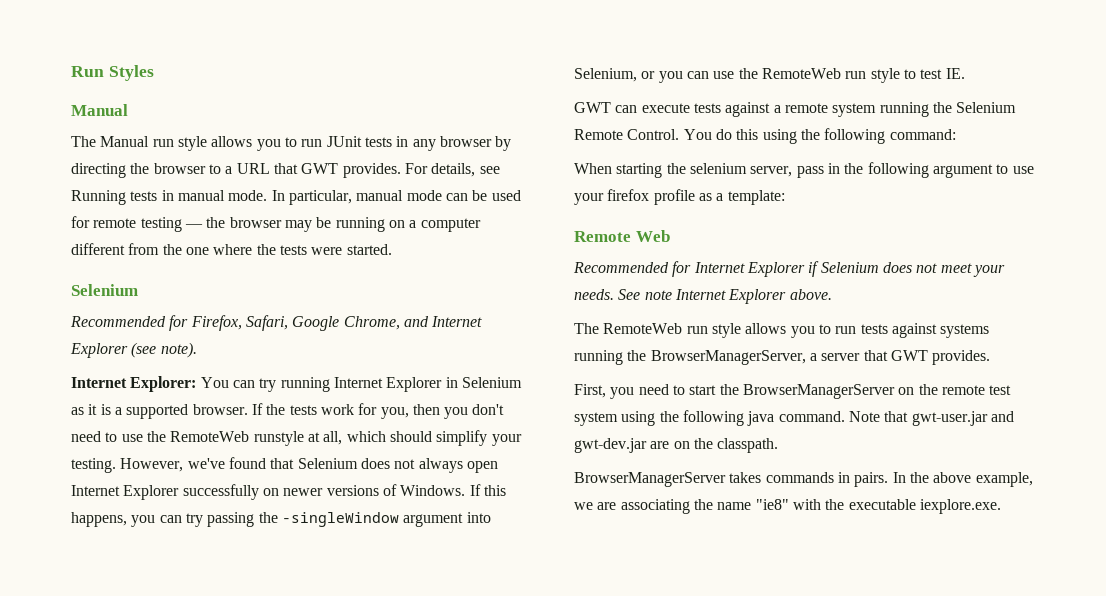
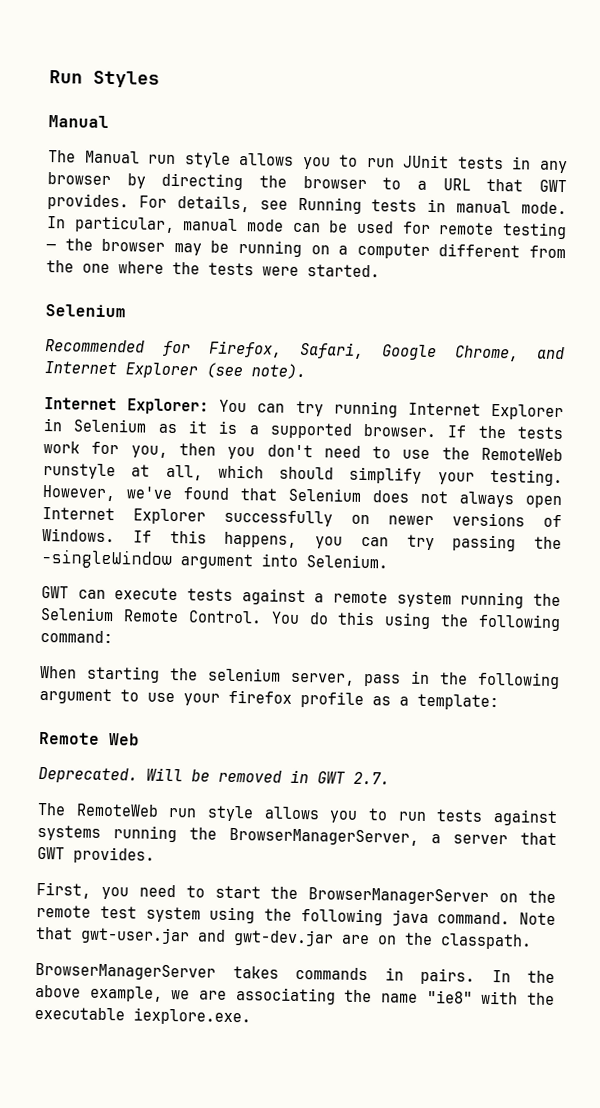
- If this happens, you can try passing the -singleWindow argument into Selenium, or you can use the RemoteWeb run style to test IE.
+ If this happens, you can try passing the -singleWindow argument into Selenium.
- Recommended for Internet Explorer if Selenium does not meet your needs. See note Internet Explorer above.
+ Deprecated. Will be removed in GWT 2.7.

